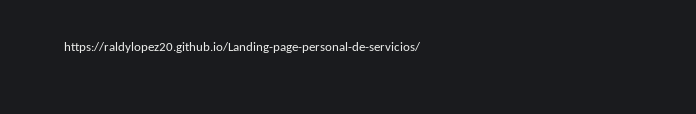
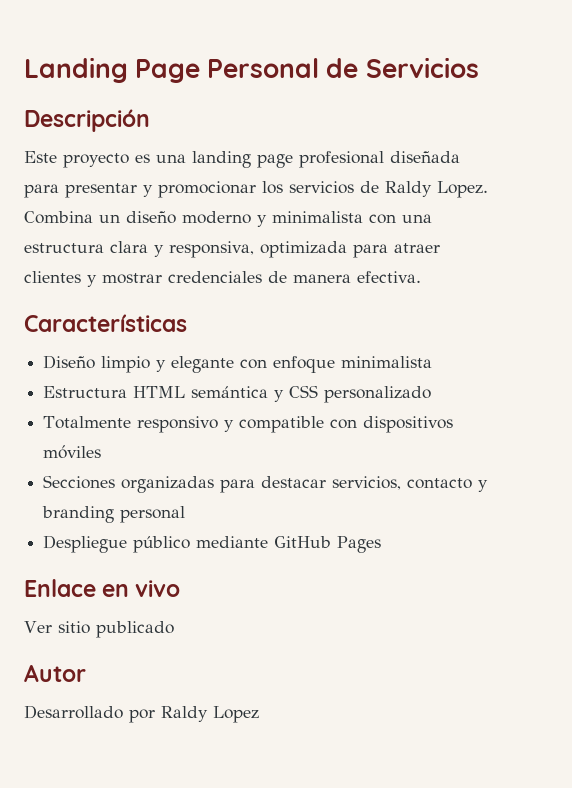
- https://raldylopez20.github.io/Landing-page-personal-de-servicios/
+ Landing Page Personal de Servicios
+ Descripción
+ Este proyecto es una landing page profesional diseñada para presentar y promocionar los servicios de Raldy Lopez. Combina un diseño moderno y minimalista con una estructura clara y responsiva, optimizada para atraer clientes y mostrar credenciales de manera efectiva.
+ Características
+ Diseño limpio y elegante con enfoque minimalista
+ Estructura HTML semántica y CSS personalizado
+ Totalmente responsivo y compatible con dispositivos móviles
+ Secciones organizadas para destacar servicios, contacto y branding personal
+ Despliegue público mediante GitHub Pages
+ Enlace en vivo
+ Ver sitio publicado
+ Autor
+ Desarrollado por Raldy Lopez

